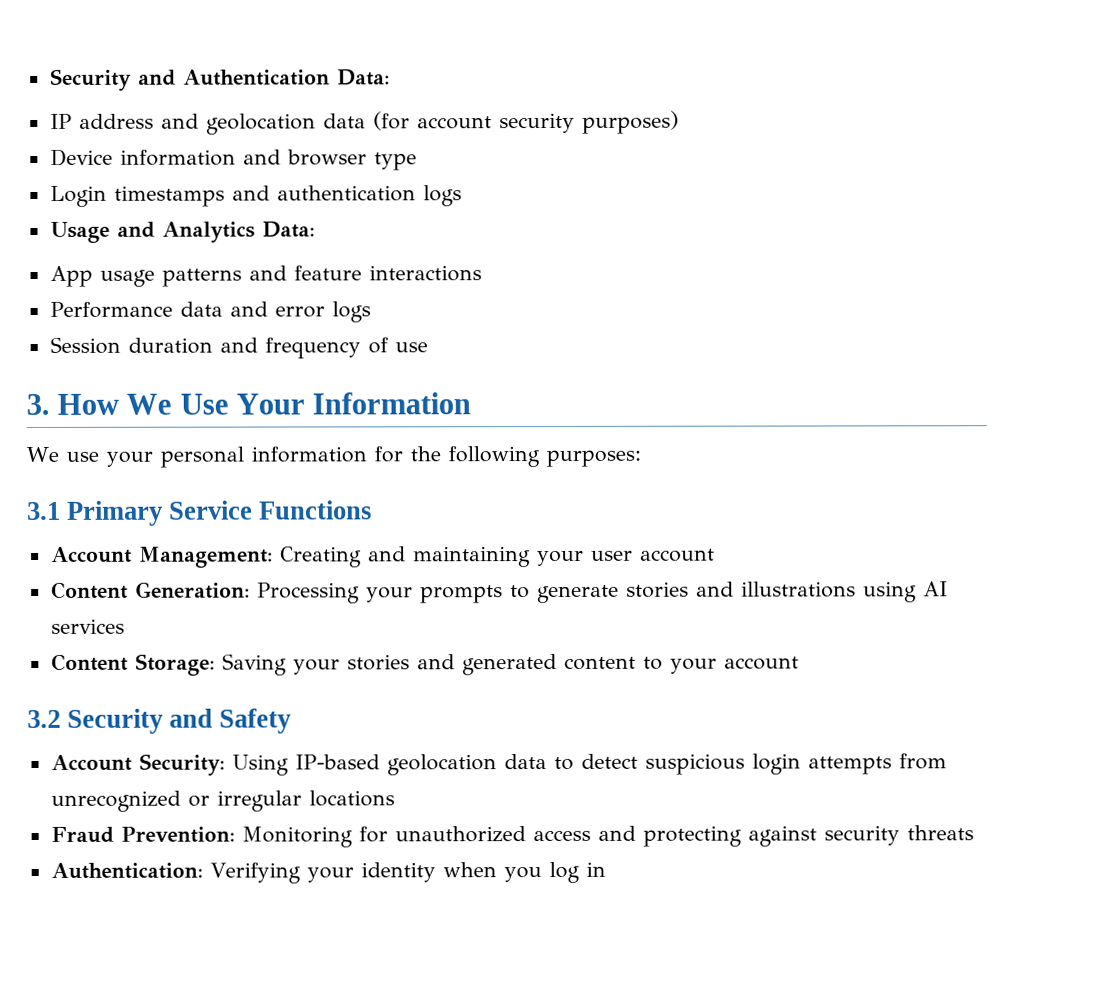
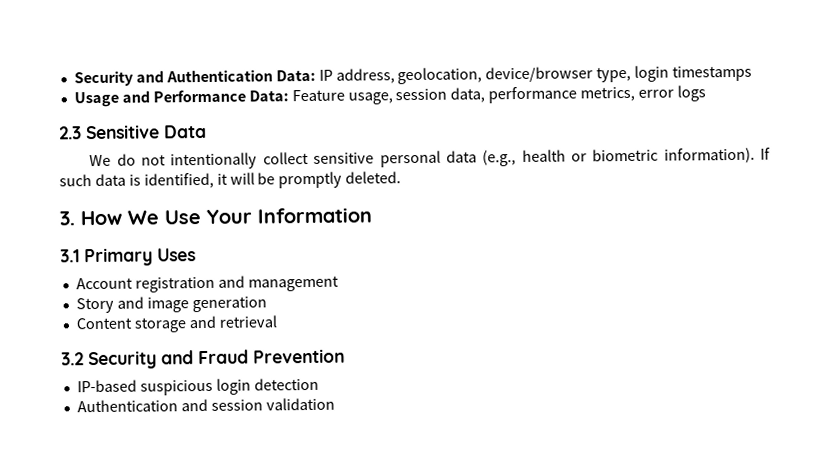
- Security and Authentication Data:
- IP address and geolocation data (for account security purposes)
- Device information and browser type
- Login timestamps and authentication logs
+ Security and Authentication Data: IP address, geolocation, device/browser type, login timestamps
- Usage and Analytics Data:
- App usage patterns and feature interactions
- Performance data and error logs
- Session duration and frequency of use
+ Usage and Performance Data: Feature usage, session data, performance metrics, error logs
+ 2.3 Sensitive Data
+ We do not intentionally collect sensitive personal data (e.g., health or biometric information). If such data is identified, it will be promptly deleted.
- We use your personal information for the following purposes:
- 3.1 Primary Service Functions
- Account Management: Creating and maintaining your user account
- Content Generation: Processing your prompts to generate stories and illustrations using AI services
- Content Storage: Saving your stories and generated content to your account
- 3.2 Security and Safety
- Account Security: Using IP-based geolocation data to detect suspicious login attempts from unrecognized or irregular locations
- Fraud Prevention: Monitoring for unauthorized access and protecting against security threats
- Authentication: Verifying your identity when you log in
+ 3.1 Primary Uses
+ Account registration and management
+ Story and image generation
+ Content storage and retrieval
+ 3.2 Security and Fraud Prevention
+ IP-based suspicious login detection
+ Authentication and session validation

